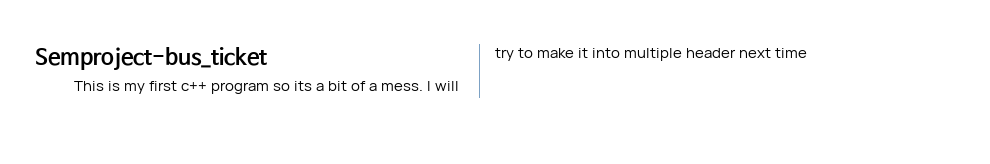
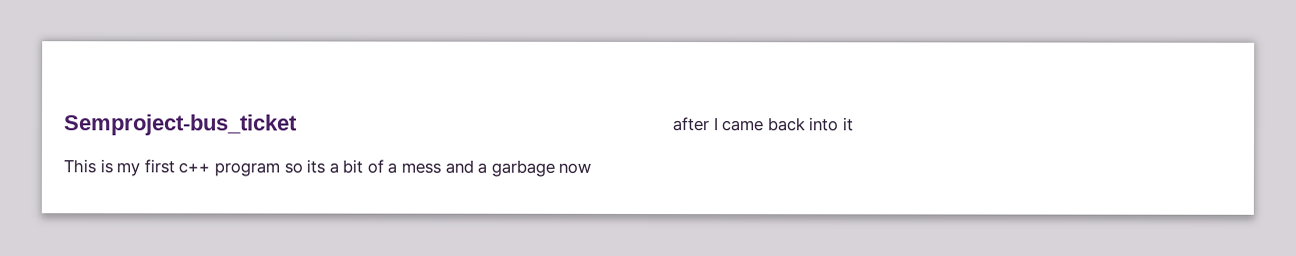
- This is my first c++ program so its a bit of a mess. I will try to make it into multiple header next time
+ This is my first c++ program so its a bit of a mess and a garbage now after I came back into it

